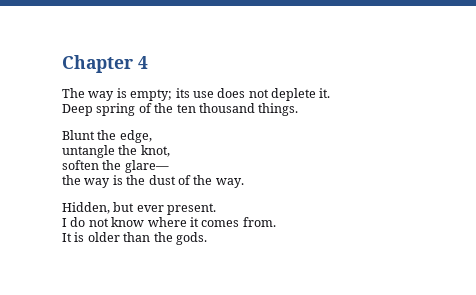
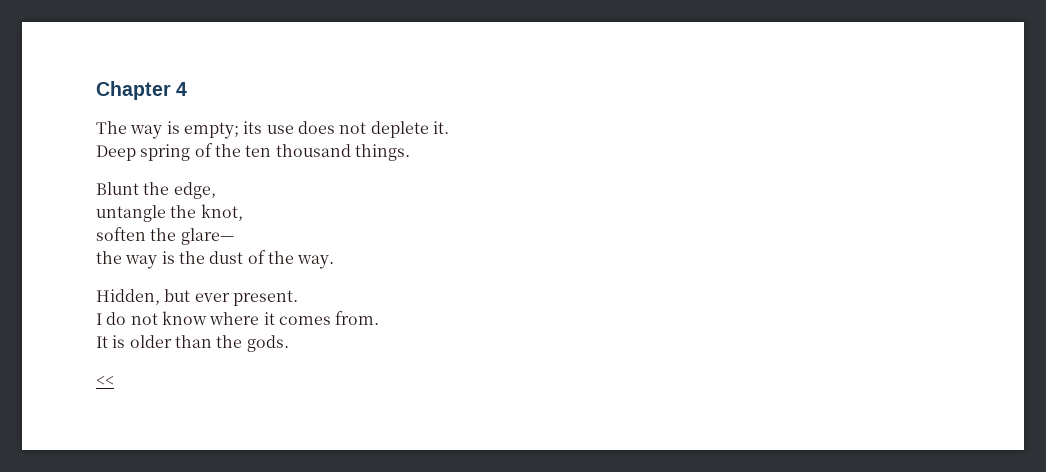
+ <<

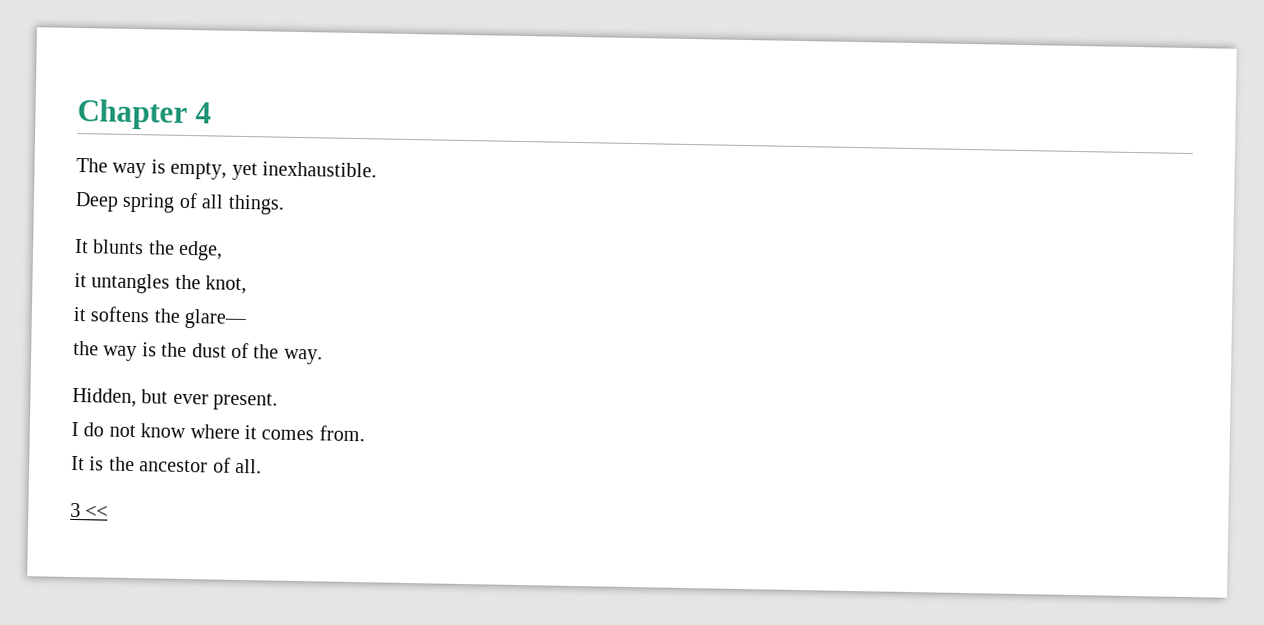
- The way is empty; its use does not deplete it.
+ The way is empty, yet inexhaustible.
- Deep spring of the ten thousand things.
+ Deep spring of all things.
- Blunt the edge,
+ It blunts the edge,
- untangle the knot,
+ it untangles the knot,
- soften the glare—
+ it softens the glare—
- It is older than the gods.
- <<
+ It is the ancestor of all.
+ 3 <<

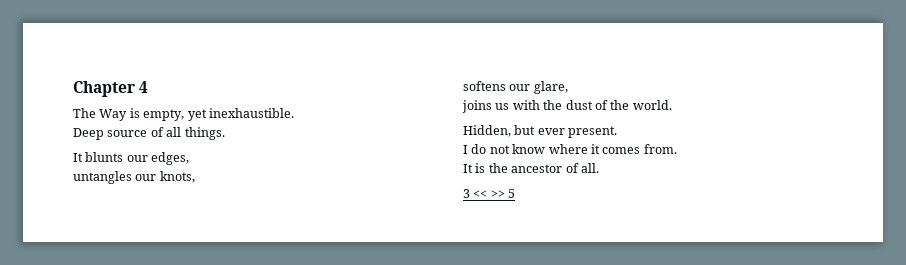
- The way is empty, yet inexhaustible.
+ The Way is empty, yet inexhaustible.
- Deep spring of all things.
+ Deep source of all things.
- It blunts the edge,
- it untangles the knot,
- it softens the glare—
- the way is the dust of the way.
+ It blunts our edges,
+ untangles our knots,
+ softens our glare,
+ joins us with the dust of the world.
- 3 <<
+ 3 << >> 5

